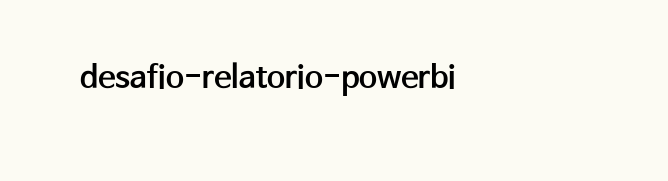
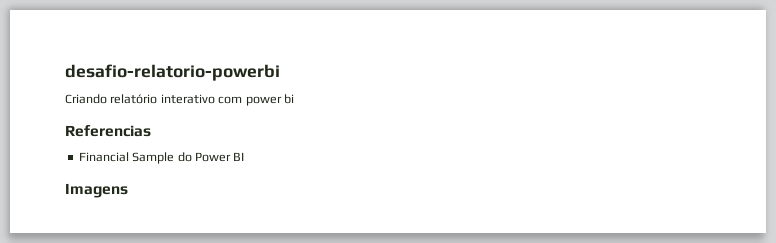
+ Criando relatório interativo com power bi
+ Referencias
+ Financial Sample do Power BI
+ Imagens

